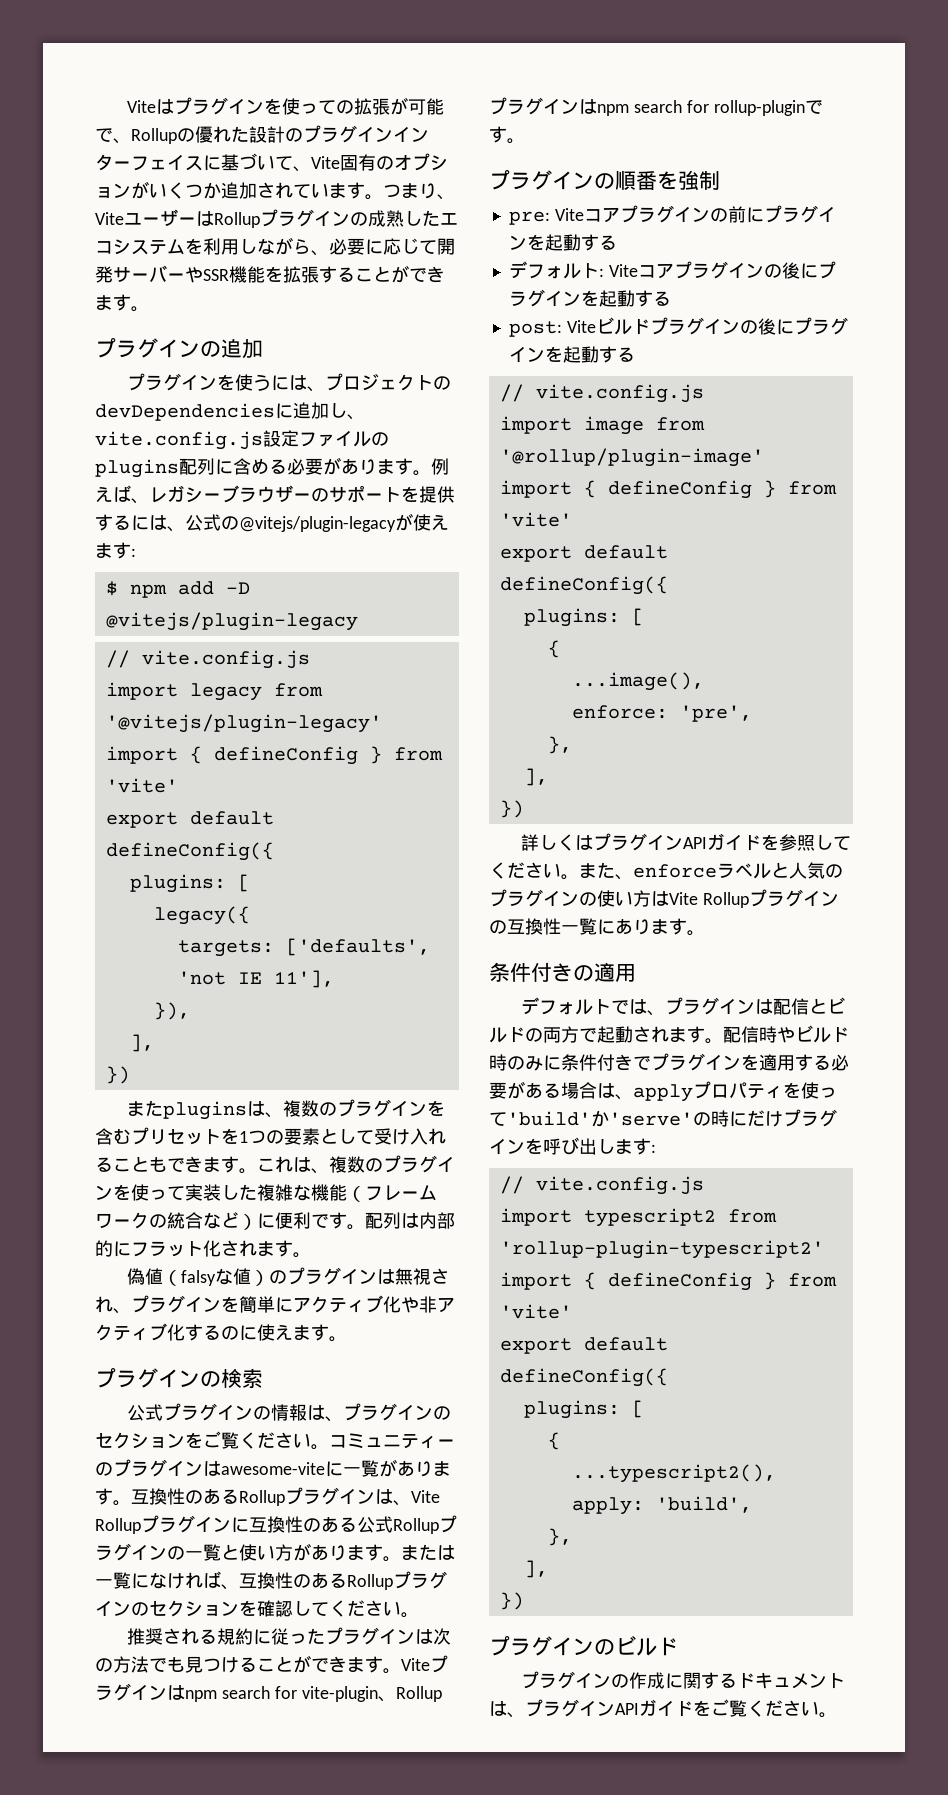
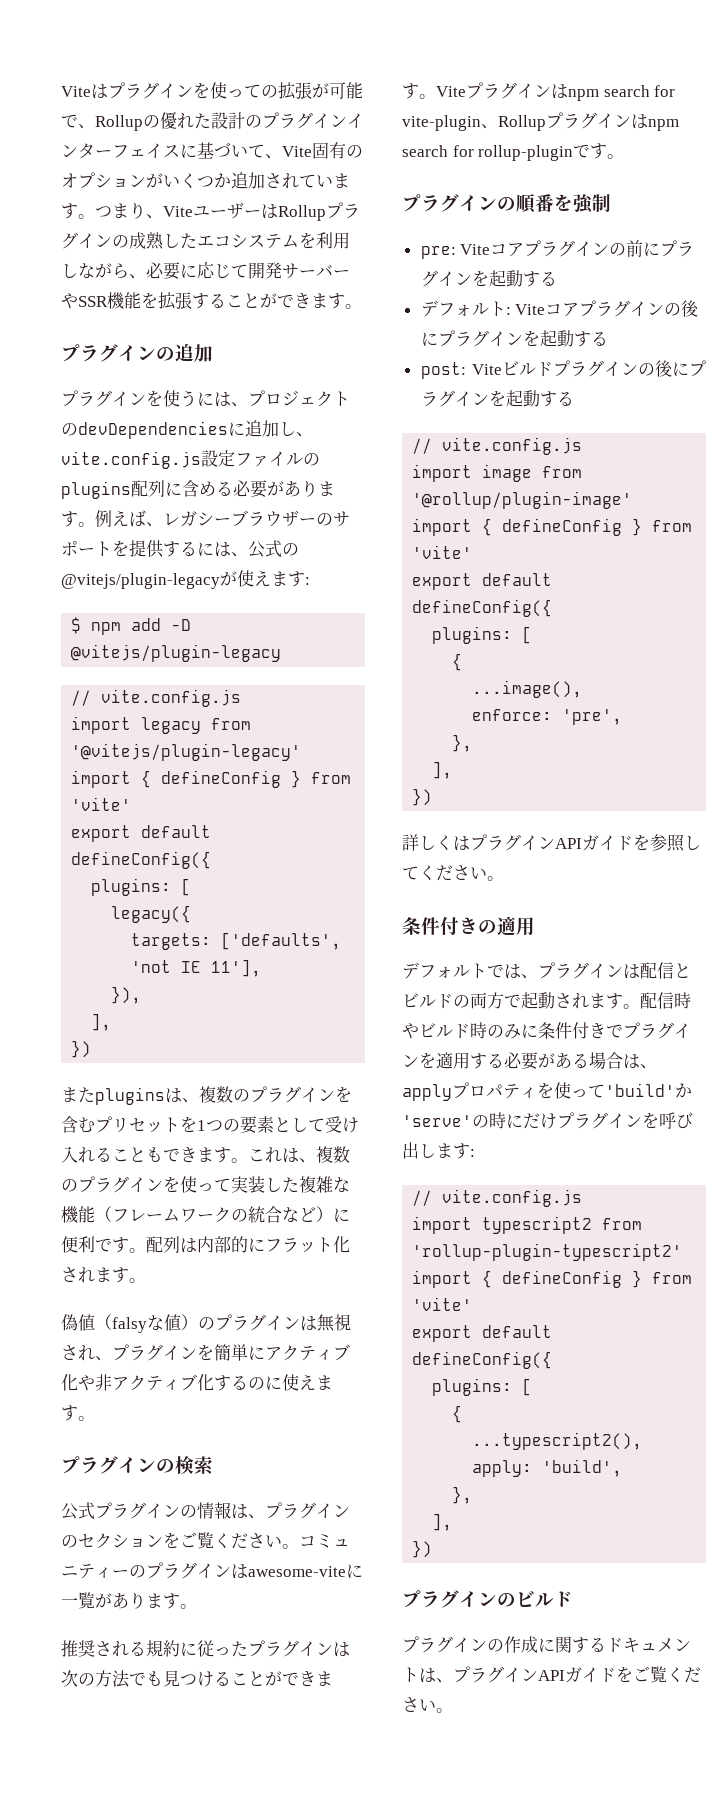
- 互換性のあるRollupプラグインは、Vite Rollupプラグインに互換性のある公式Rollupプラグインの一覧と使い方があります。または一覧になければ、互換性のあるRollupプラグインのセクションを確認してください。
- また、enforceラベルと人気のプラグインの使い方はVite Rollupプラグインの互換性一覧にあります。

